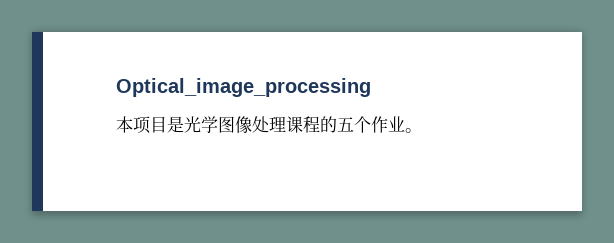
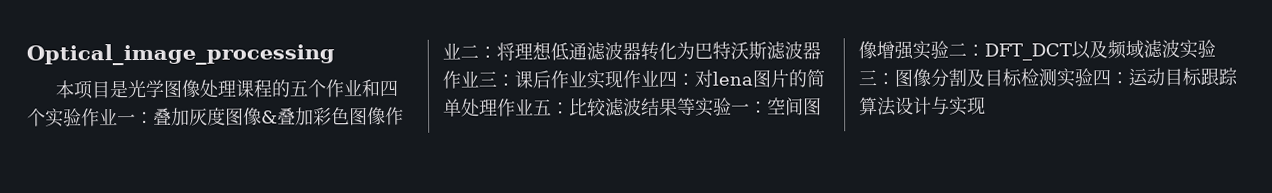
- 本项目是光学图像处理课程的五个作业。
+ 本项目是光学图像处理课程的五个作业和四个实验作业一：叠加灰度图像&叠加彩色图像作业二：将理想低通滤波器转化为巴特沃斯滤波器作业三：课后作业实现作业四：对lena图片的简单处理作业五：比较滤波结果等实验一：空间图像增强实验二：DFT_DCT以及频域滤波实验三：图像分割及目标检测实验四：运动目标跟踪算法设计与实现

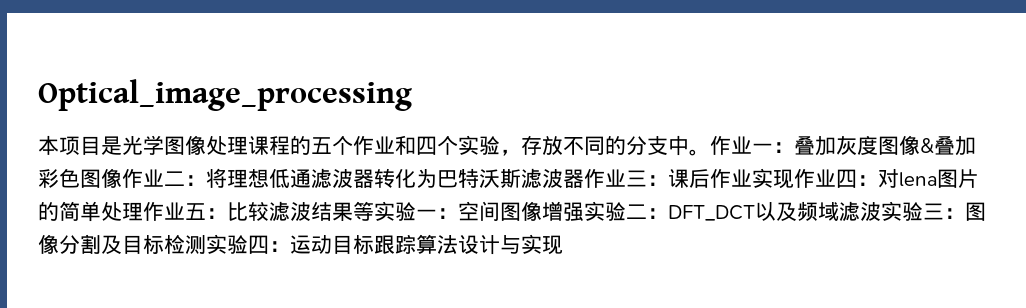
- 本项目是光学图像处理课程的五个作业和四个实验作业一：
+ 本项目是光学图像处理课程的五个作业和四个实验，存放不同的分支中。作业一：

